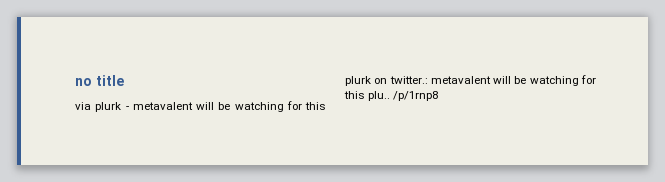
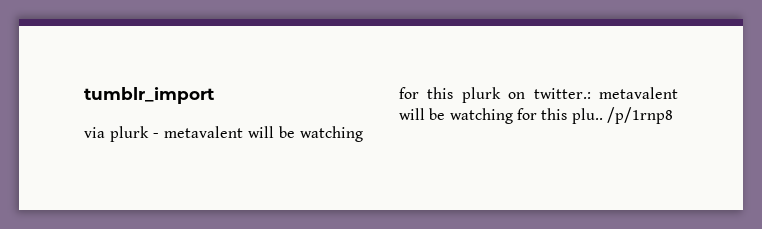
- no title
+ tumblr_import

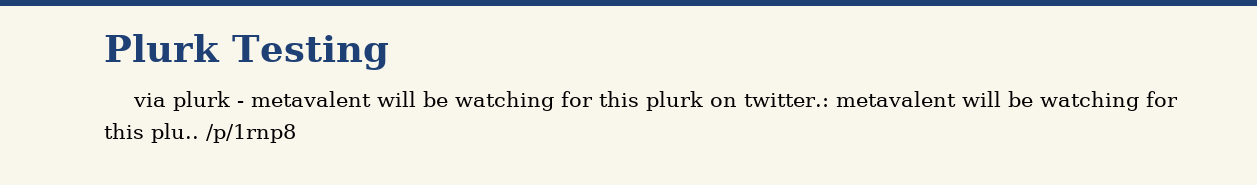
- tumblr_import
+ Plurk Testing

